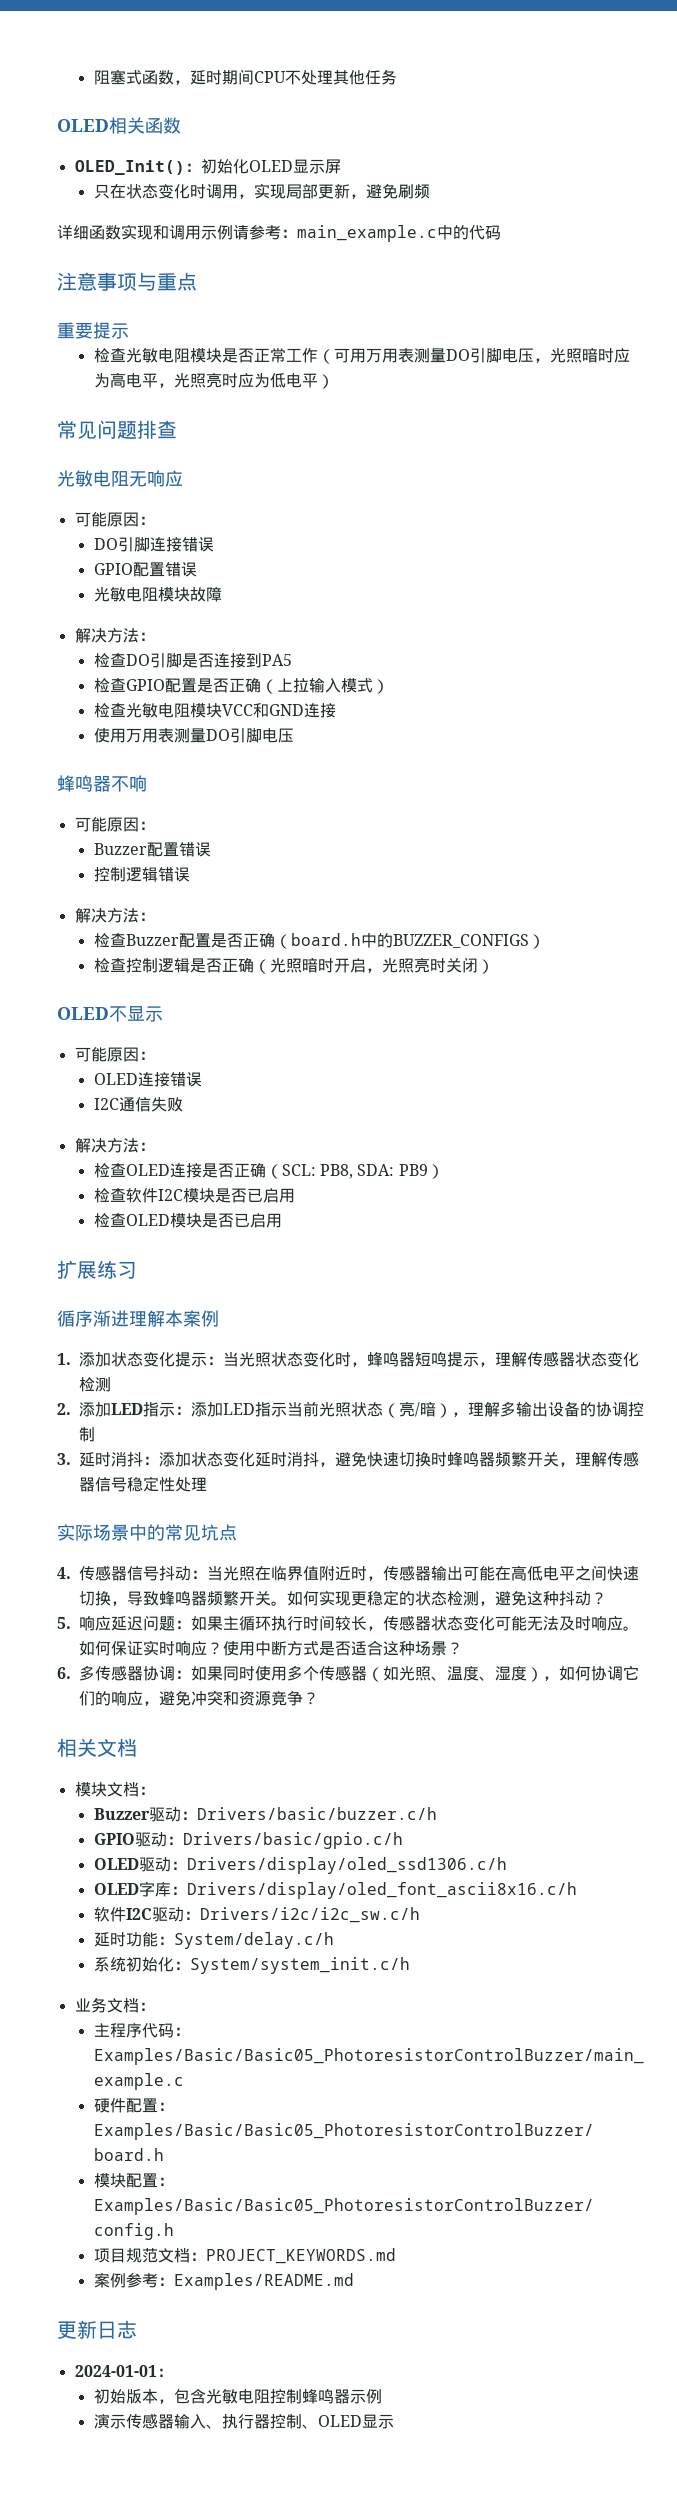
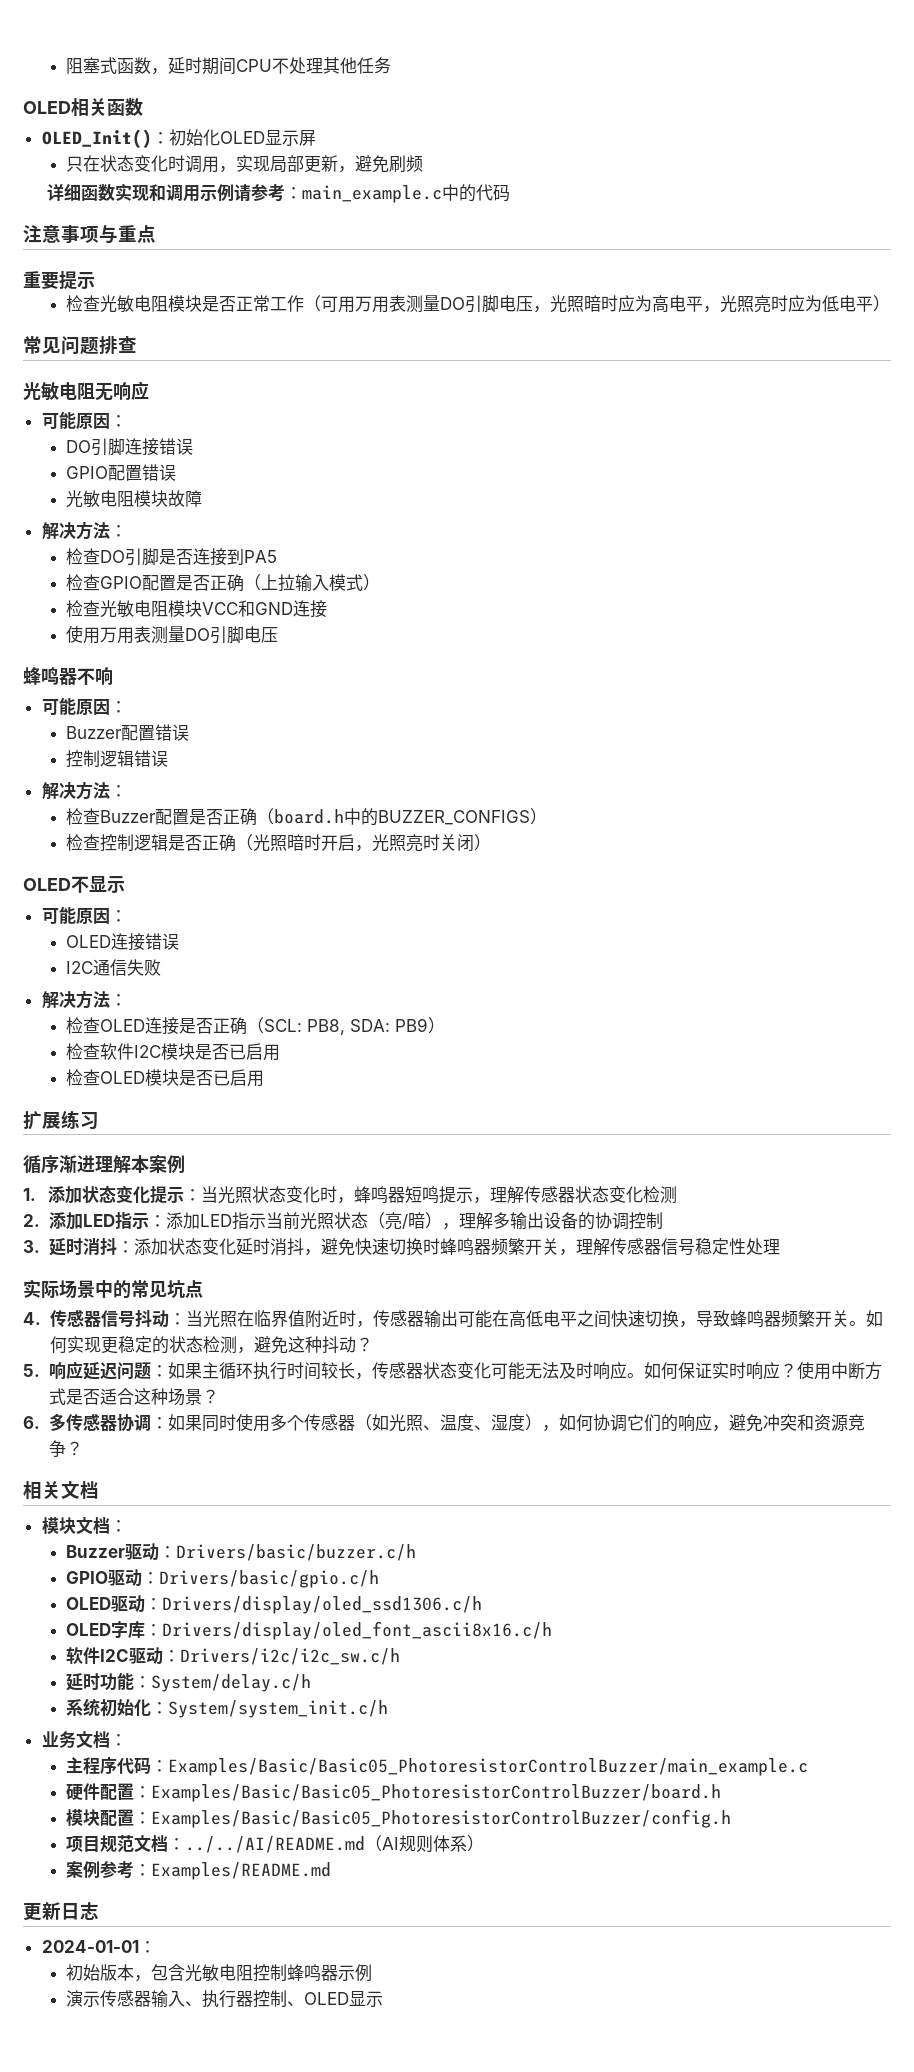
- 项目规范文档：PROJECT_KEYWORDS.md
+ 项目规范文档：../../AI/README.md（AI规则体系）

